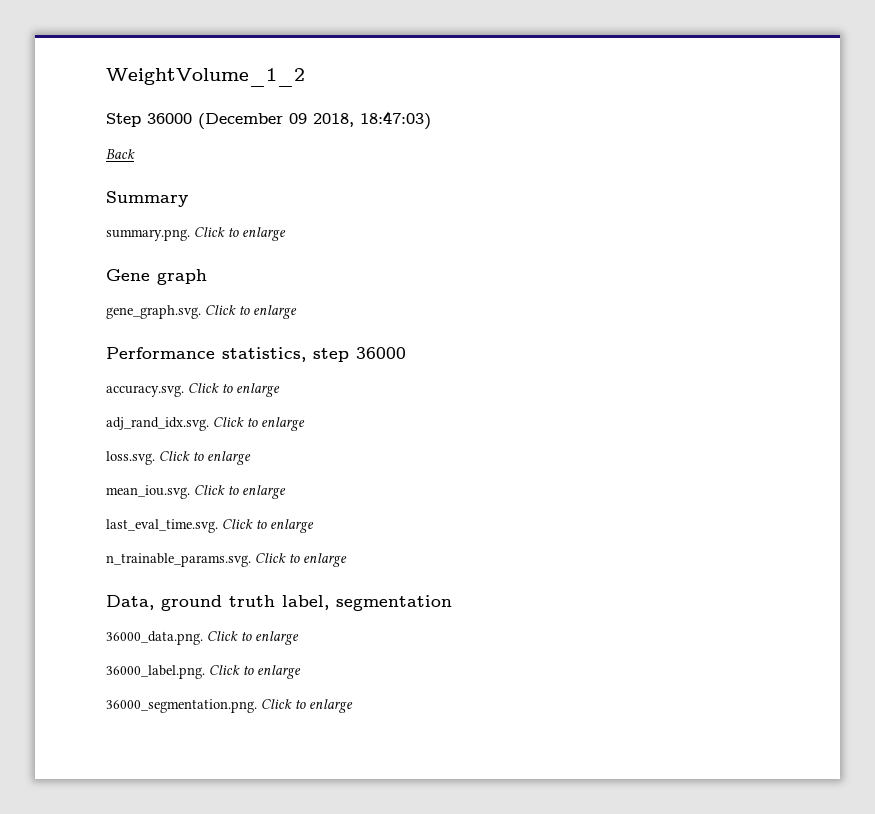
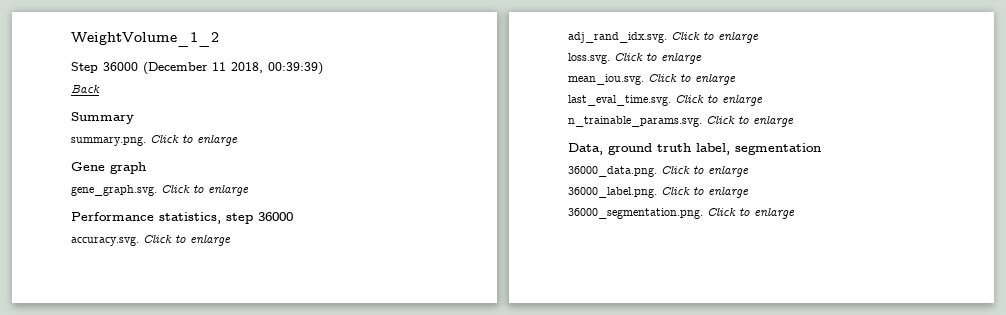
- Step 36000 (December 09 2018, 18:47:03)
+ Step 36000 (December 11 2018, 00:39:39)

